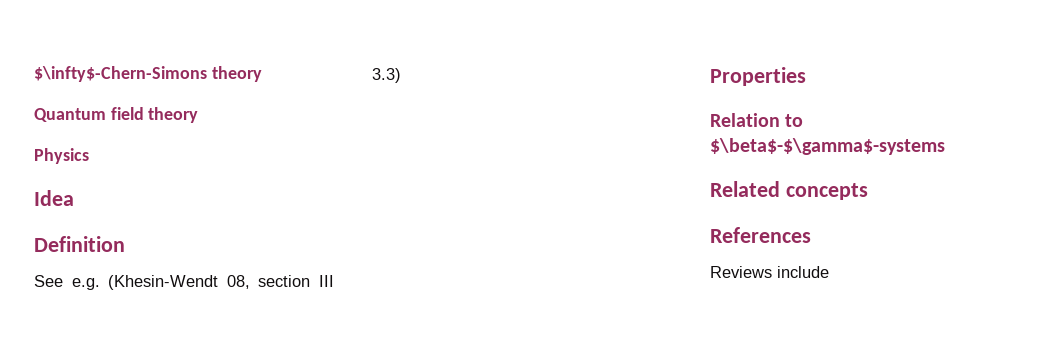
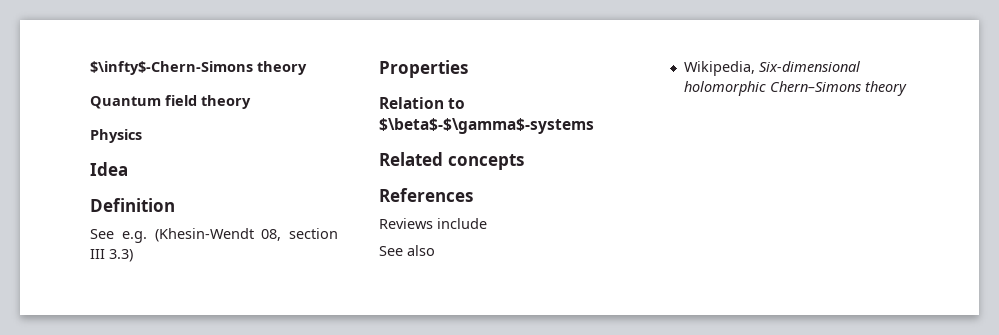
+ See also
+ Wikipedia, Six-dimensional holomorphic Chern–Simons theory

